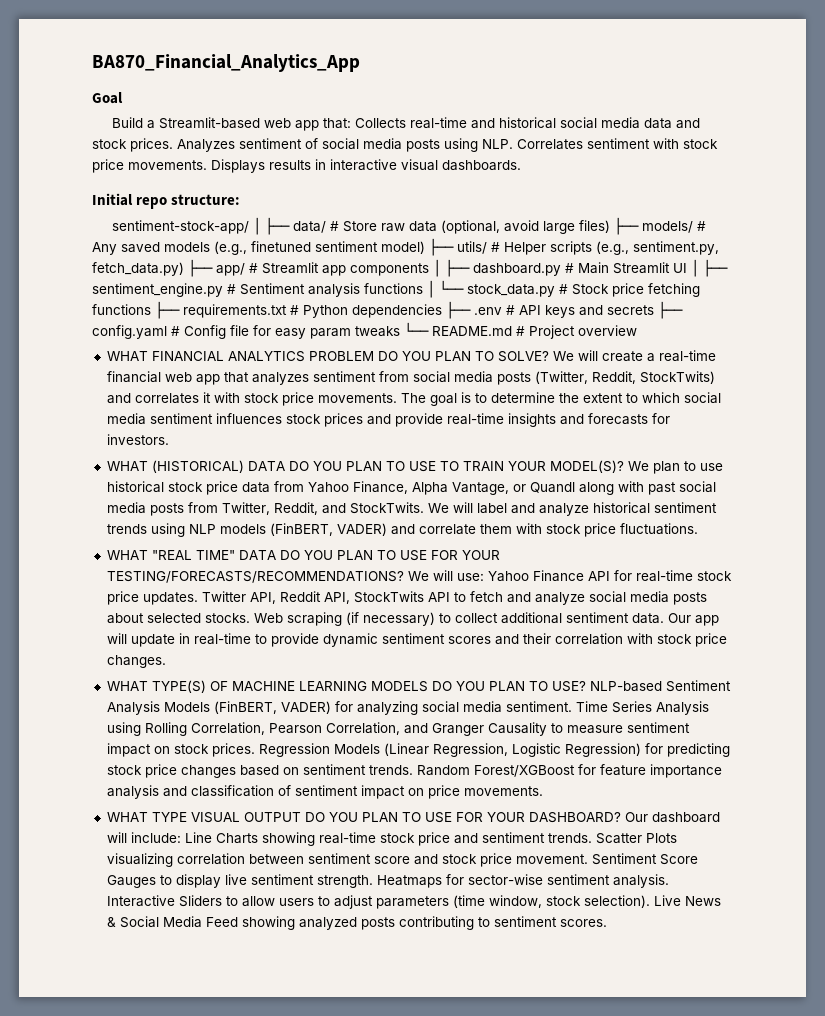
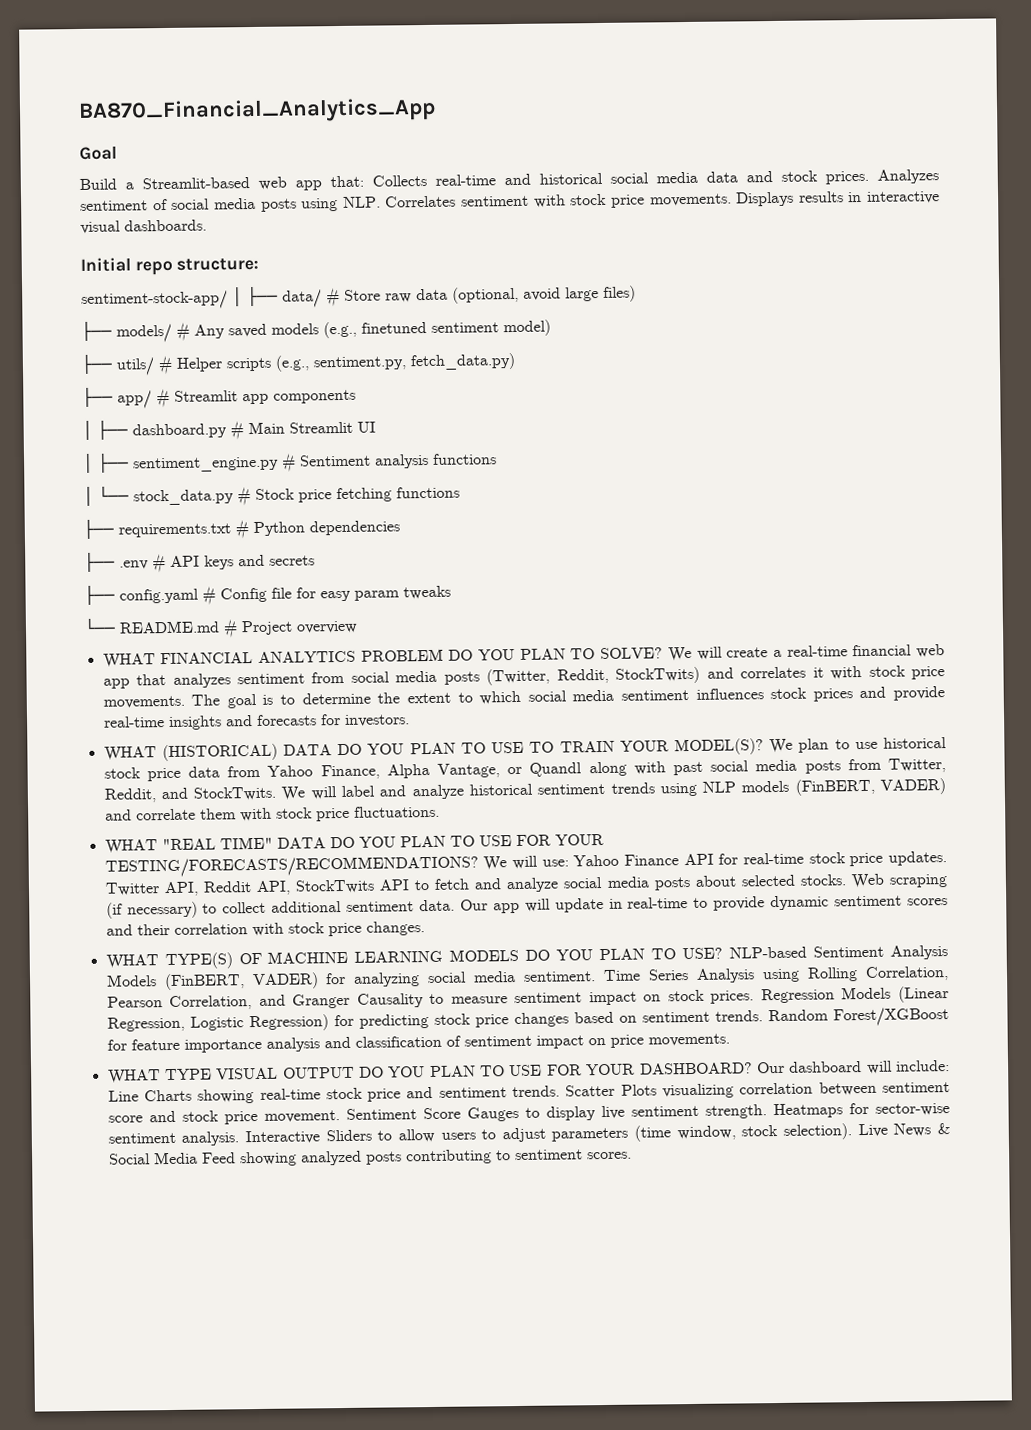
- sentiment-stock-app/ │ ├── data/ # Store raw data (optional, avoid large files) ├── models/ # Any saved models (e.g., finetuned sentiment model) ├── utils/ # Helper scripts (e.g., sentiment.py, fetch_data.py) ├── app/ # Streamlit app components │ ├── dashboard.py # Main Streamlit UI │ ├── sentiment_engine.py # Sentiment analysis functions │ └── stock_data.py # Stock price fetching functions ├── requirements.txt # Python dependencies ├── .env # API keys and secrets ├── config.yaml # Config file for easy param tweaks └── README.md # Project overview
+ sentiment-stock-app/ │ ├── data/ # Store raw data (optional, avoid large files)
+ ├── models/ # Any saved models (e.g., finetuned sentiment model)
+ ├── utils/ # Helper scripts (e.g., sentiment.py, fetch_data.py)
+ ├── app/ # Streamlit app components
+ │ ├── dashboard.py # Main Streamlit UI
+ │ ├── sentiment_engine.py # Sentiment analysis functions
+ │ └── stock_data.py # Stock price fetching functions
+ ├── requirements.txt # Python dependencies
+ ├── .env # API keys and secrets
+ ├── config.yaml # Config file for easy param tweaks
+ └── README.md # Project overview

